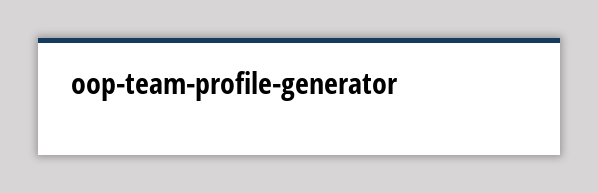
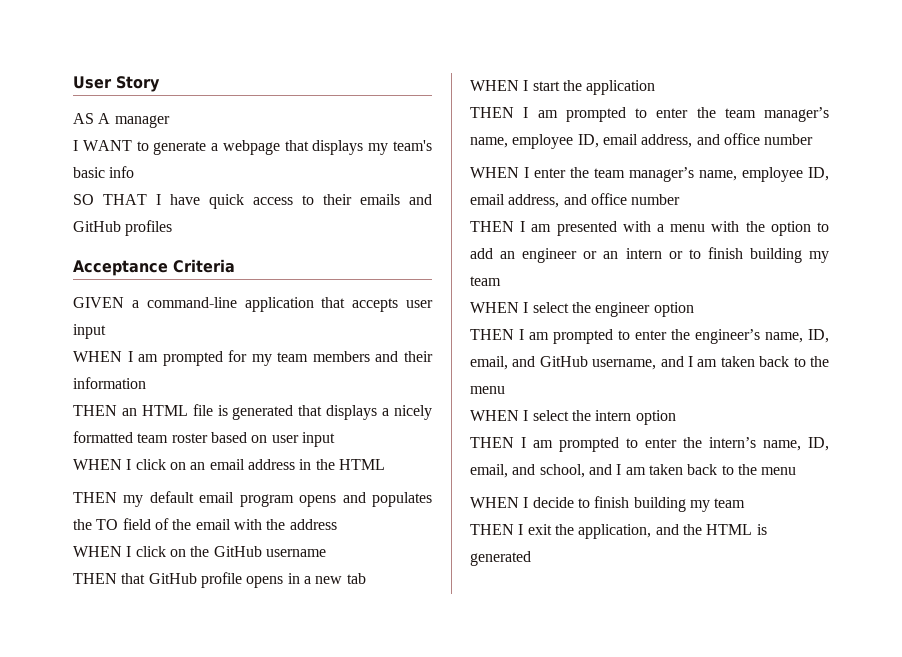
- oop-team-profile-generator
+ User Story
+ AS A manager
+ I WANT to generate a webpage that displays my team's basic info
+ SO THAT I have quick access to their emails and GitHub profiles
+ Acceptance Criteria
+ GIVEN a command-line application that accepts user input
+ WHEN I am prompted for my team members and their information
+ THEN an HTML file is generated that displays a nicely formatted team roster based on user input
+ WHEN I click on an email address in the HTML
+ THEN my default email program opens and populates the TO field of the email with the address
+ WHEN I click on the GitHub username
+ THEN that GitHub profile opens in a new tab
+ WHEN I start the application
+ THEN I am prompted to enter the team manager’s name, employee ID, email address, and office number
+ WHEN I enter the team manager’s name, employee ID, email address, and office number
+ THEN I am presented with a menu with the option to add an engineer or an intern or to finish building my team
+ WHEN I select the engineer option
+ THEN I am prompted to enter the engineer’s name, ID, email, and GitHub username, and I am taken back to the menu
+ WHEN I select the intern option
+ THEN I am prompted to enter the intern’s name, ID, email, and school, and I am taken back to the menu
+ WHEN I decide to finish building my team
+ THEN I exit the application, and the HTML is generated

